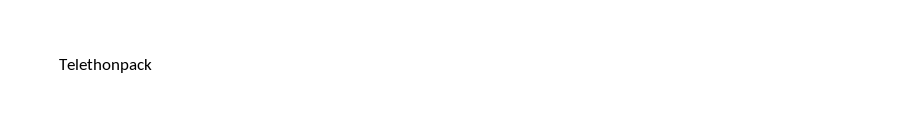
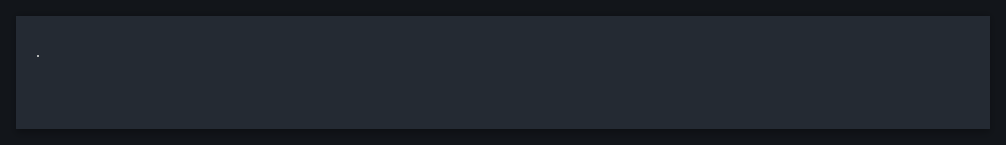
- Telethonpack
+ .

